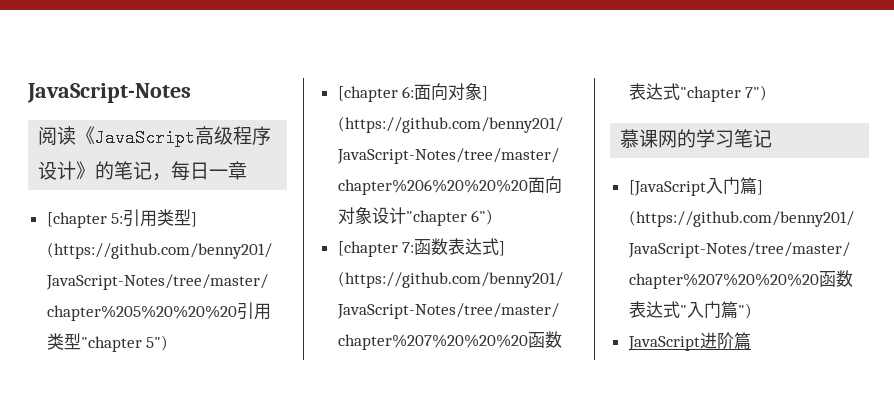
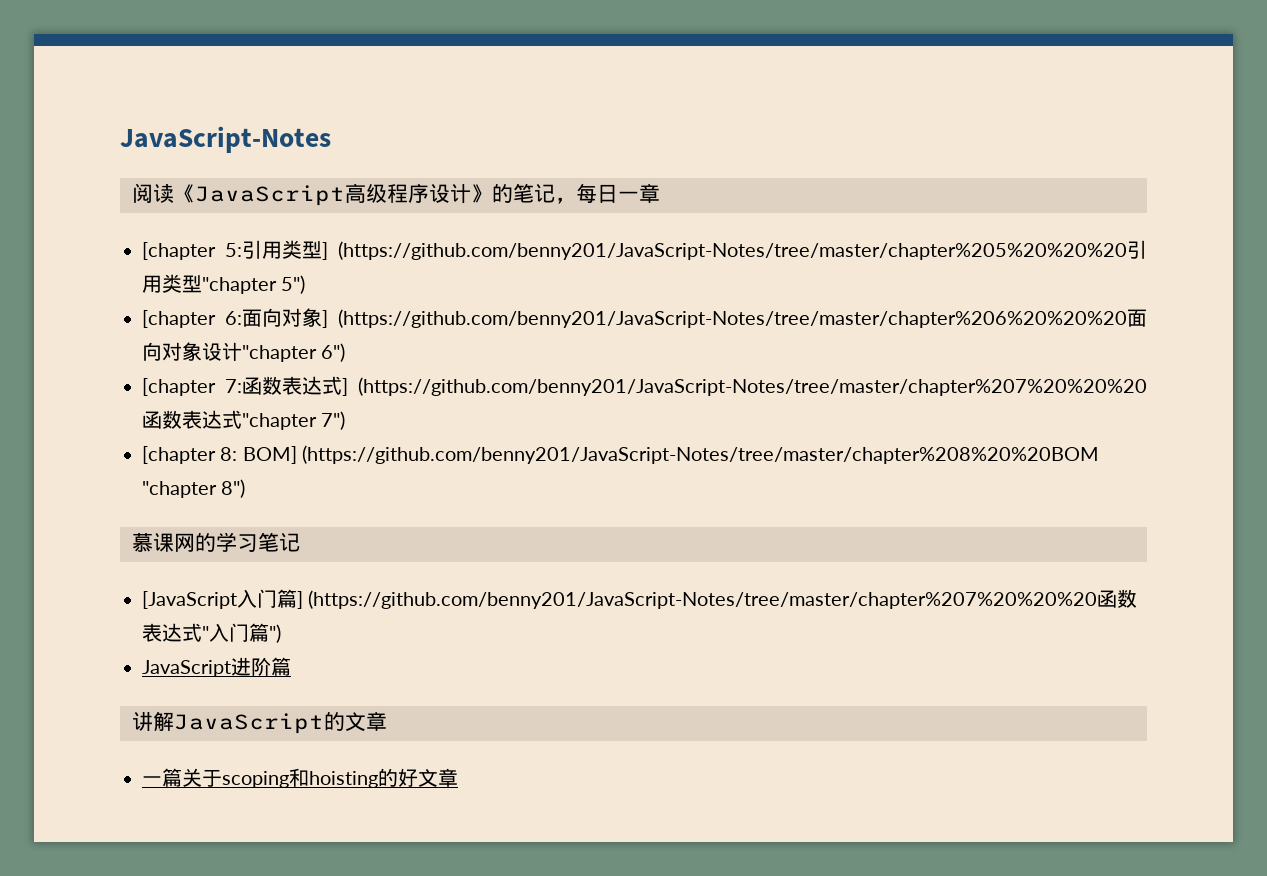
+ [chapter 8: BOM] (https://github.com/benny201/JavaScript-Notes/tree/master/chapter%208%20%20BOM "chapter 8")
+ 讲解JavaScript的文章
+ 一篇关于scoping和hoisting的好文章

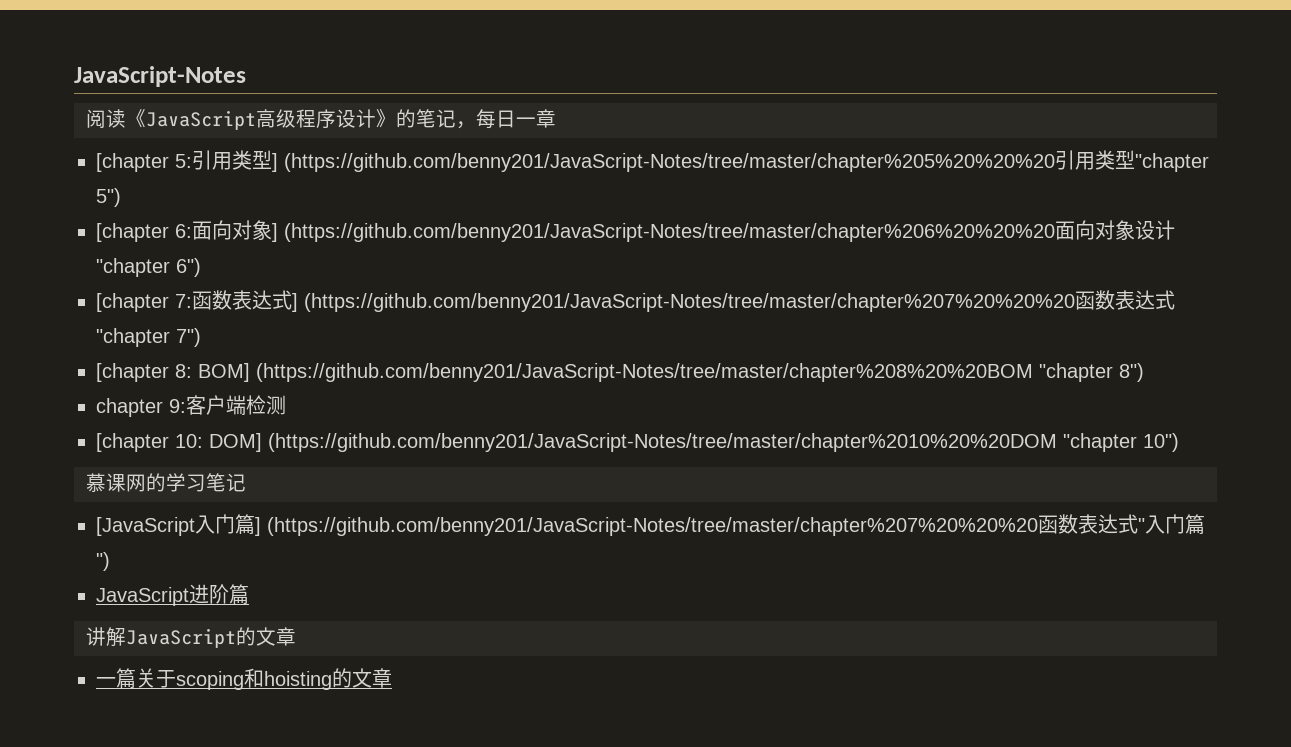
+ chapter 9:客户端检测
+ [chapter 10: DOM] (https://github.com/benny201/JavaScript-Notes/tree/master/chapter%2010%20%20DOM "chapter 10")
- 一篇关于scoping和hoisting的好文章
+ 一篇关于scoping和hoisting的文章

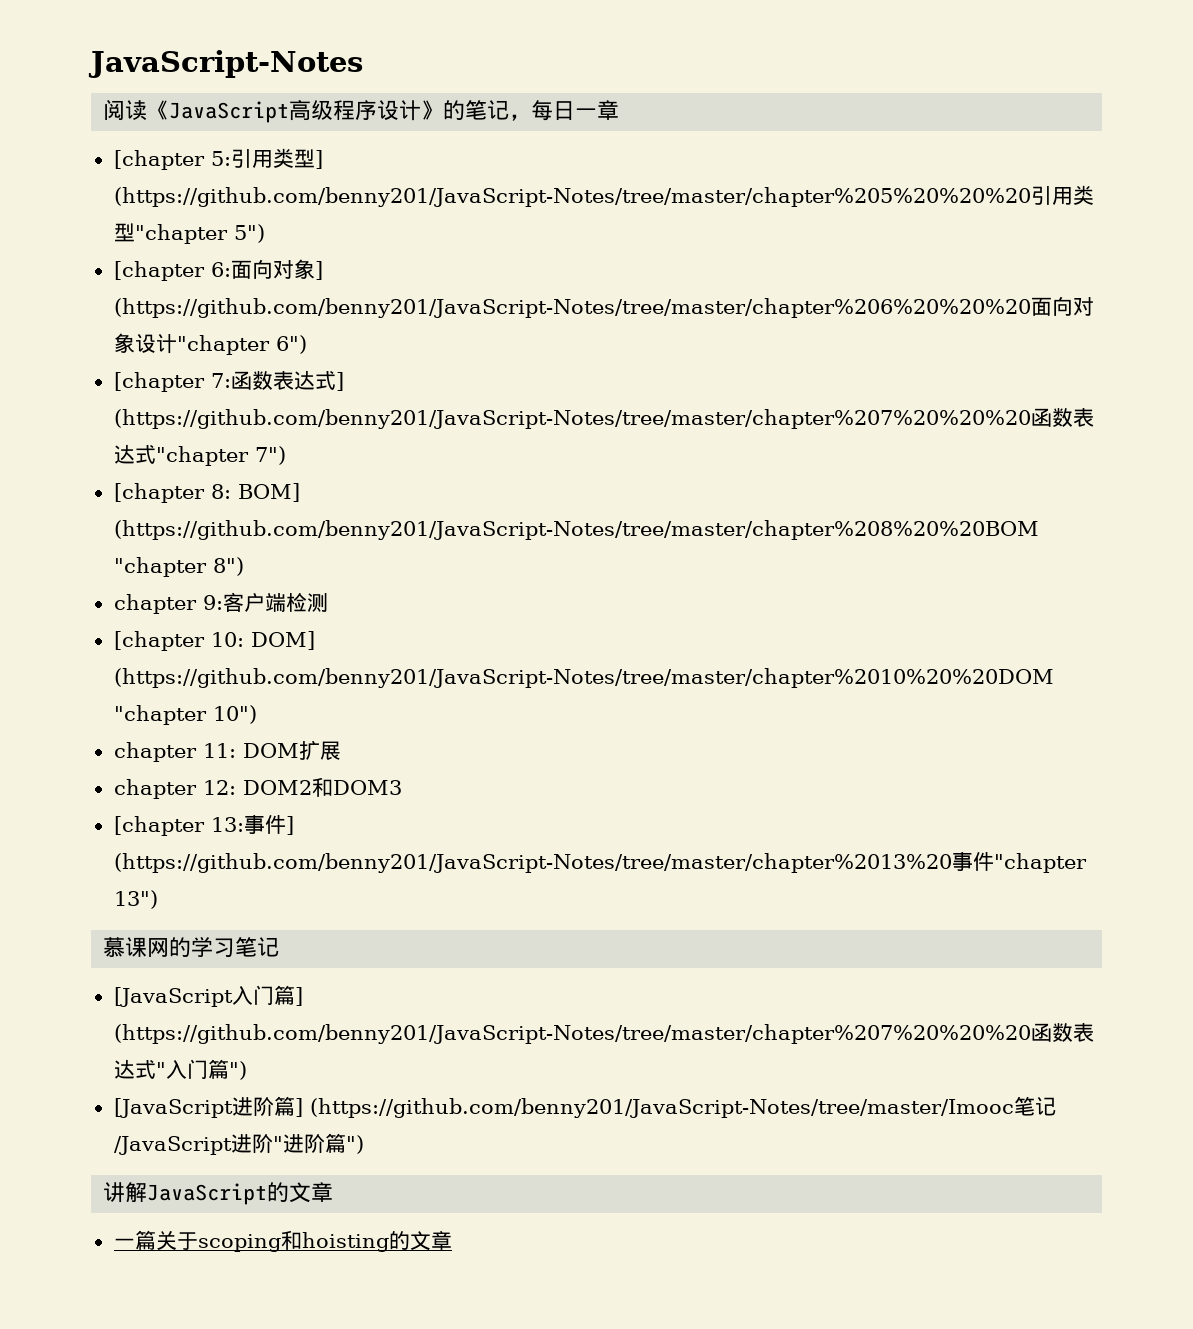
+ chapter 11: DOM扩展
+ chapter 12: DOM2和DOM3
+ [chapter 13:事件] (https://github.com/benny201/JavaScript-Notes/tree/master/chapter%2013%20事件"chapter 13")
- JavaScript进阶篇
+ [JavaScript进阶篇] (https://github.com/benny201/JavaScript-Notes/tree/master/Imooc笔记/JavaScript进阶"进阶篇")

